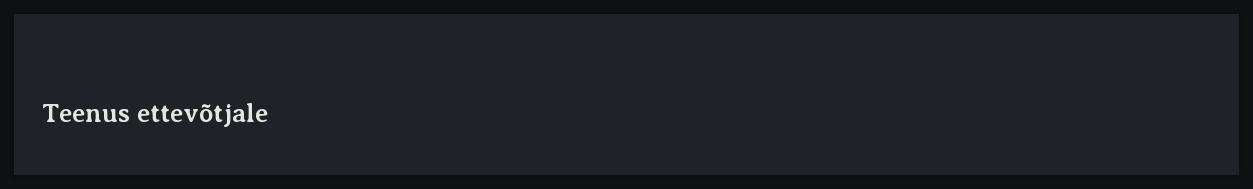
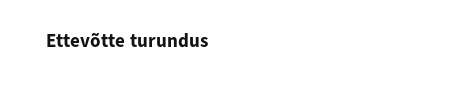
- Teenus ettevõtjale
+ Ettevõtte turundus

